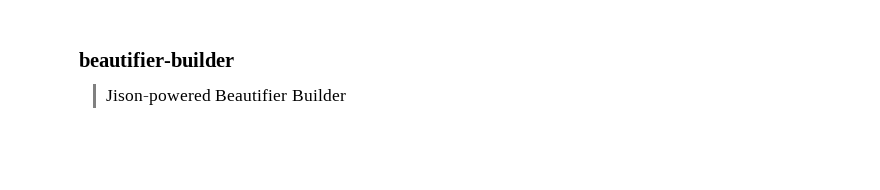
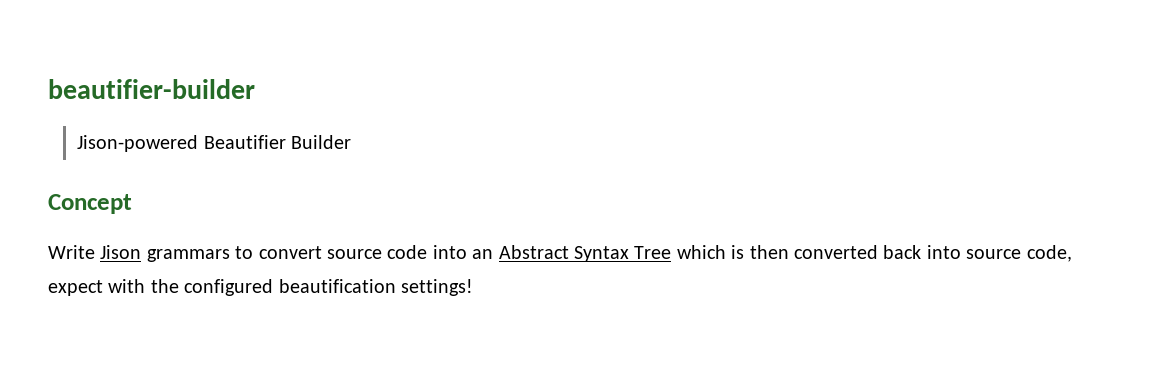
+ Concept
+ Write Jison grammars to convert source code into an Abstract Syntax Tree which is then converted back into source code, expect with the configured beautification settings!

